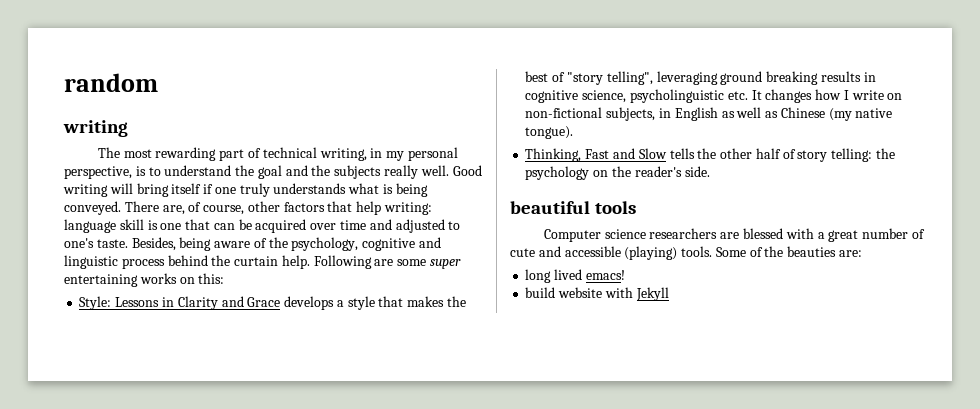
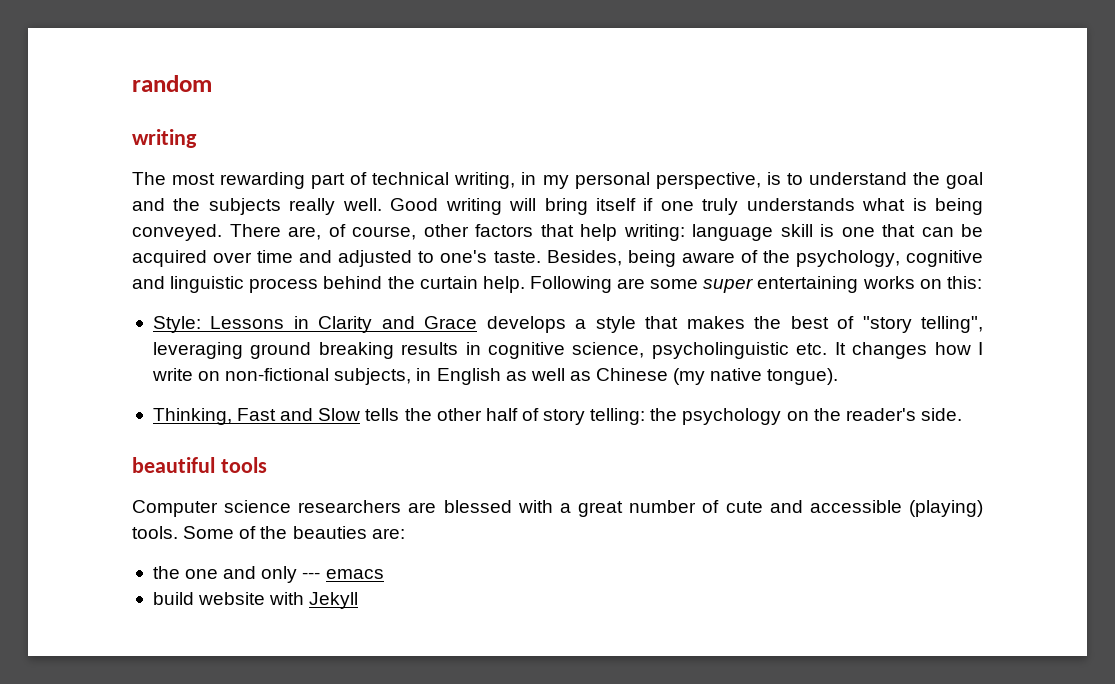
- long lived emacs!
+ the one and only --- emacs

